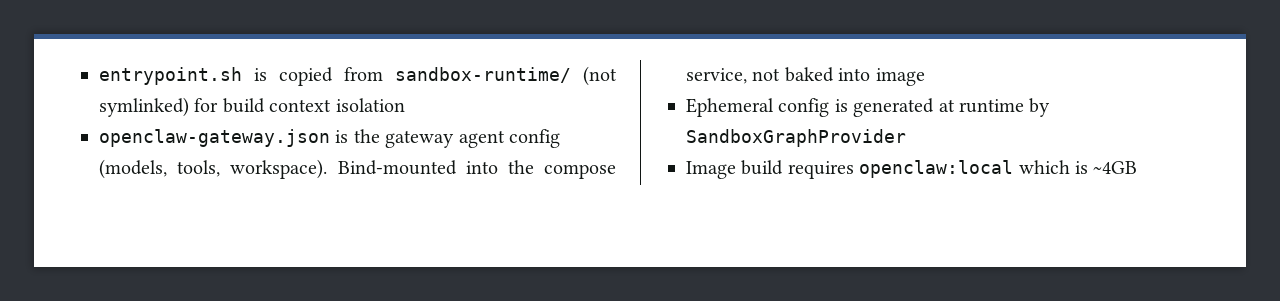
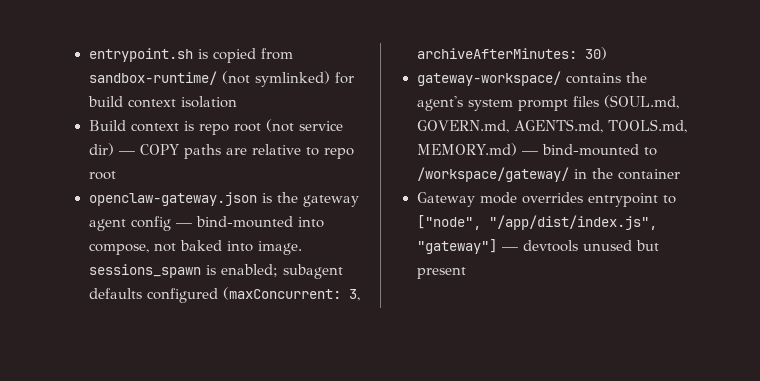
+ Build context is repo root (not service dir) — COPY paths are relative to repo root
- openclaw-gateway.json is the gateway agent config (models, tools, workspace). Bind-mounted into the compose service, not baked into image
- Ephemeral config is generated at runtime by SandboxGraphProvider
- Image build requires openclaw:local which is ~4GB
+ openclaw-gateway.json is the gateway agent config — bind-mounted into compose, not baked into image. sessions_spawn is enabled; subagent defaults configured (maxConcurrent: 3, archiveAfterMinutes: 30)
+ gateway-workspace/ contains the agent's system prompt files (SOUL.md, GOVERN.md, AGENTS.md, TOOLS.md, MEMORY.md) — bind-mounted to /workspace/gateway/ in the container
+ Gateway mode overrides entrypoint to ["node", "/app/dist/index.js", "gateway"] — devtools unused but present

